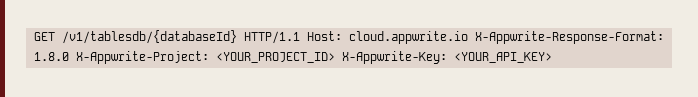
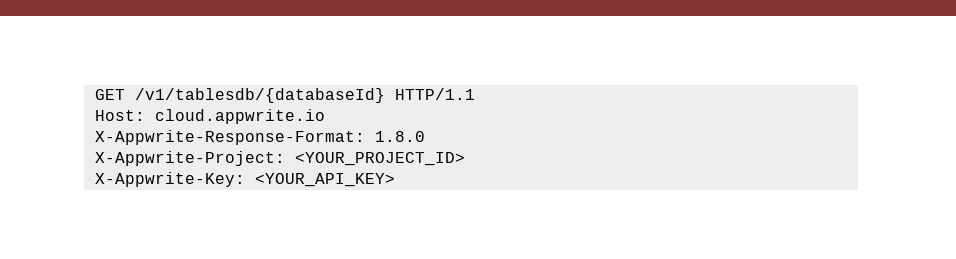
- GET /v1/tablesdb/{databaseId} HTTP/1.1 Host: cloud.appwrite.io X-Appwrite-Response-Format: 1.8.0 X-Appwrite-Project: <YOUR_PROJECT_ID> X-Appwrite-Key: <YOUR_API_KEY>
+ GET /v1/tablesdb/{databaseId} HTTP/1.1
+ Host: cloud.appwrite.io
+ X-Appwrite-Response-Format: 1.8.0
+ X-Appwrite-Project: <YOUR_PROJECT_ID>
+ X-Appwrite-Key: <YOUR_API_KEY>

